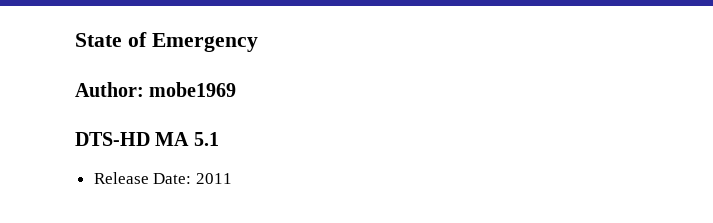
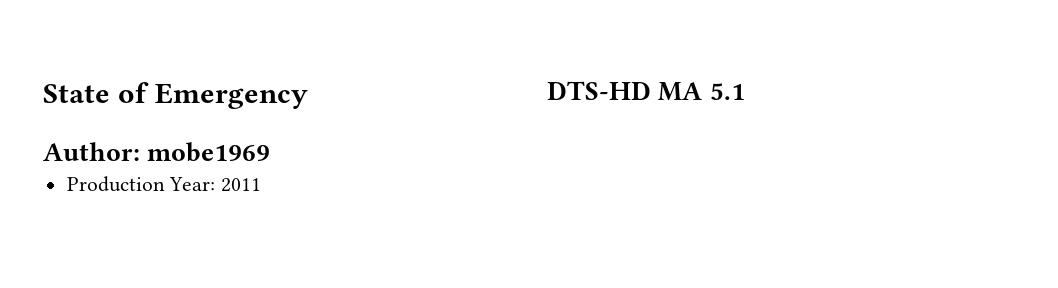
+ Production Year: 2011
- Release Date: 2011

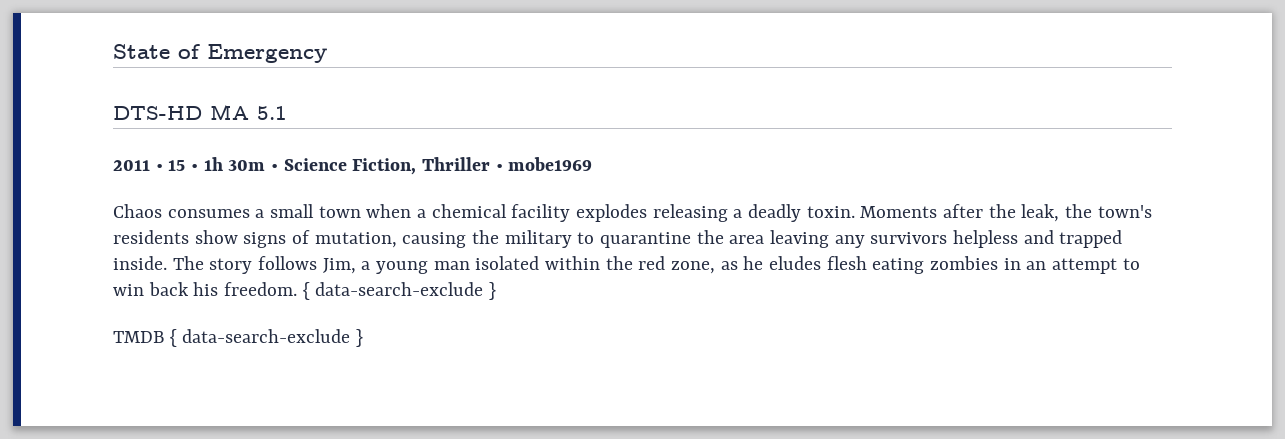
- Author: mobe1969
- Production Year: 2011
  DTS-HD MA 5.1
+ 2011 • 15 • 1h 30m • Science Fiction, Thriller • mobe1969
+ Chaos consumes a small town when a chemical facility explodes releasing a deadly toxin. Moments after the leak, the town's residents show signs of mutation, causing the military to quarantine the area leaving any survivors helpless and trapped inside. The story follows Jim, a young man isolated within the red zone, as he eludes flesh eating zombies in an attempt to win back his freedom. { data-search-exclude }
+ TMDB { data-search-exclude }

